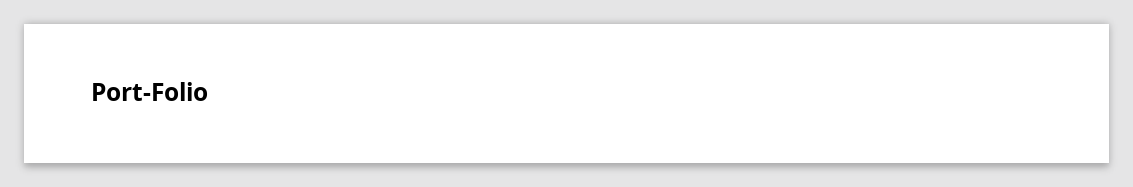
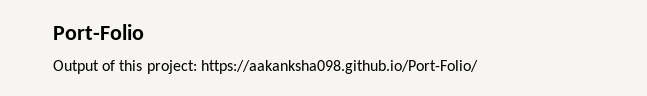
+ Output of this project: https://aakanksha098.github.io/Port-Folio/

